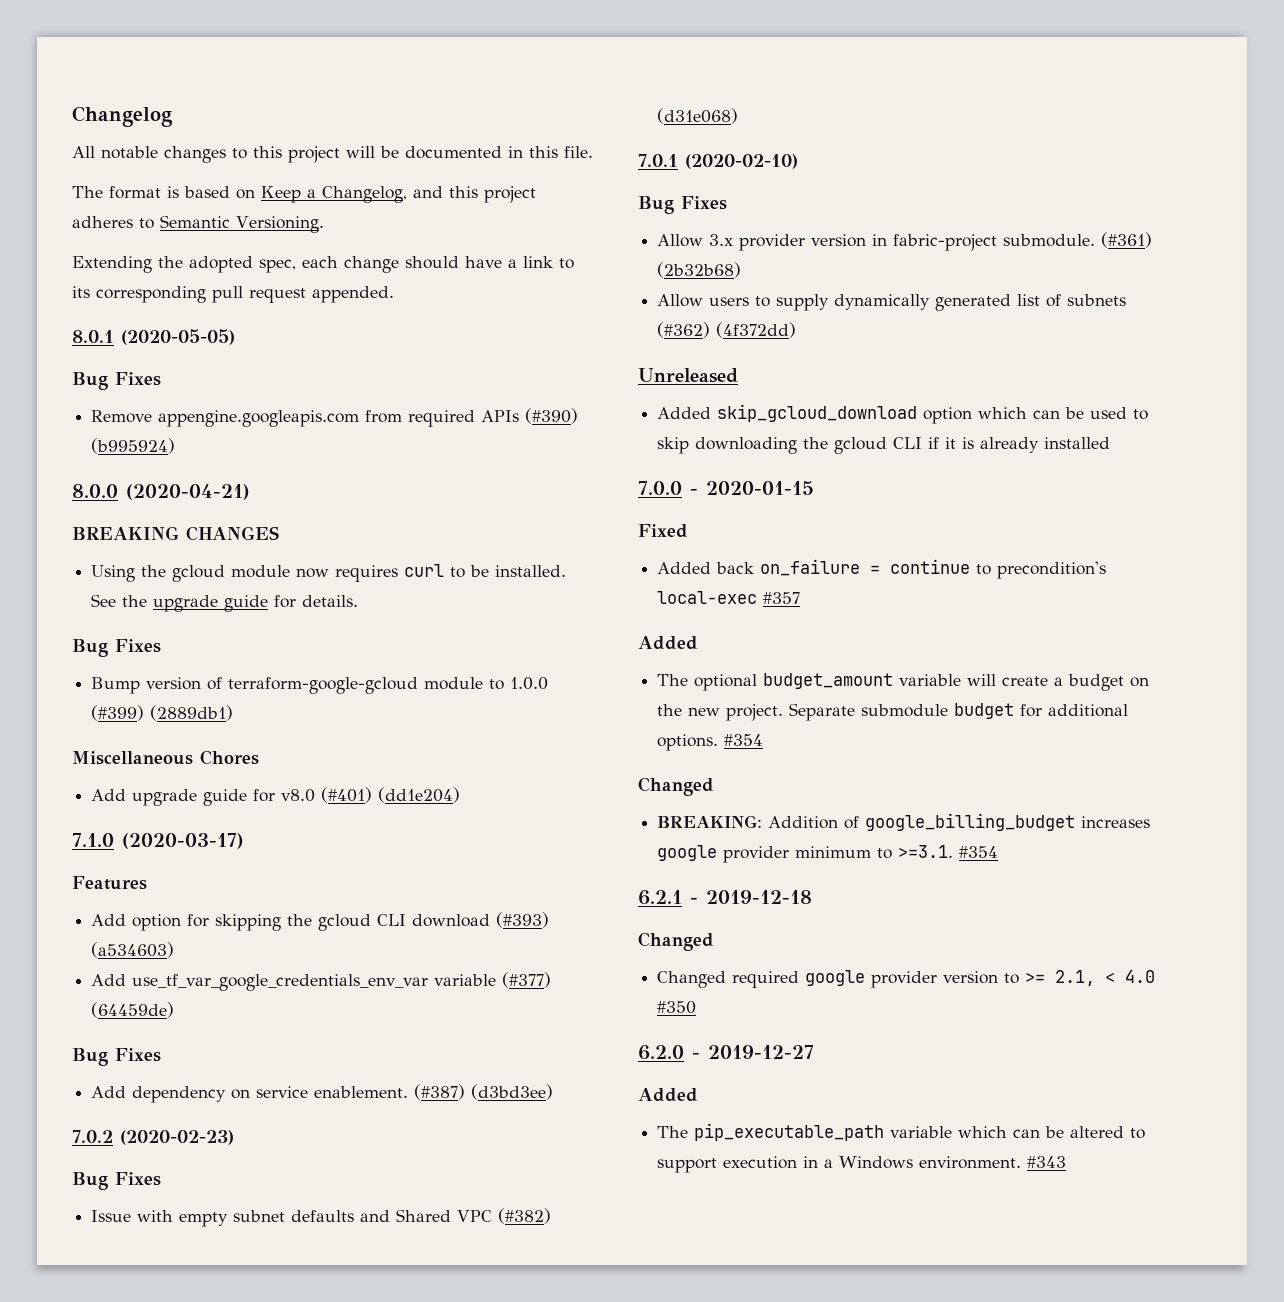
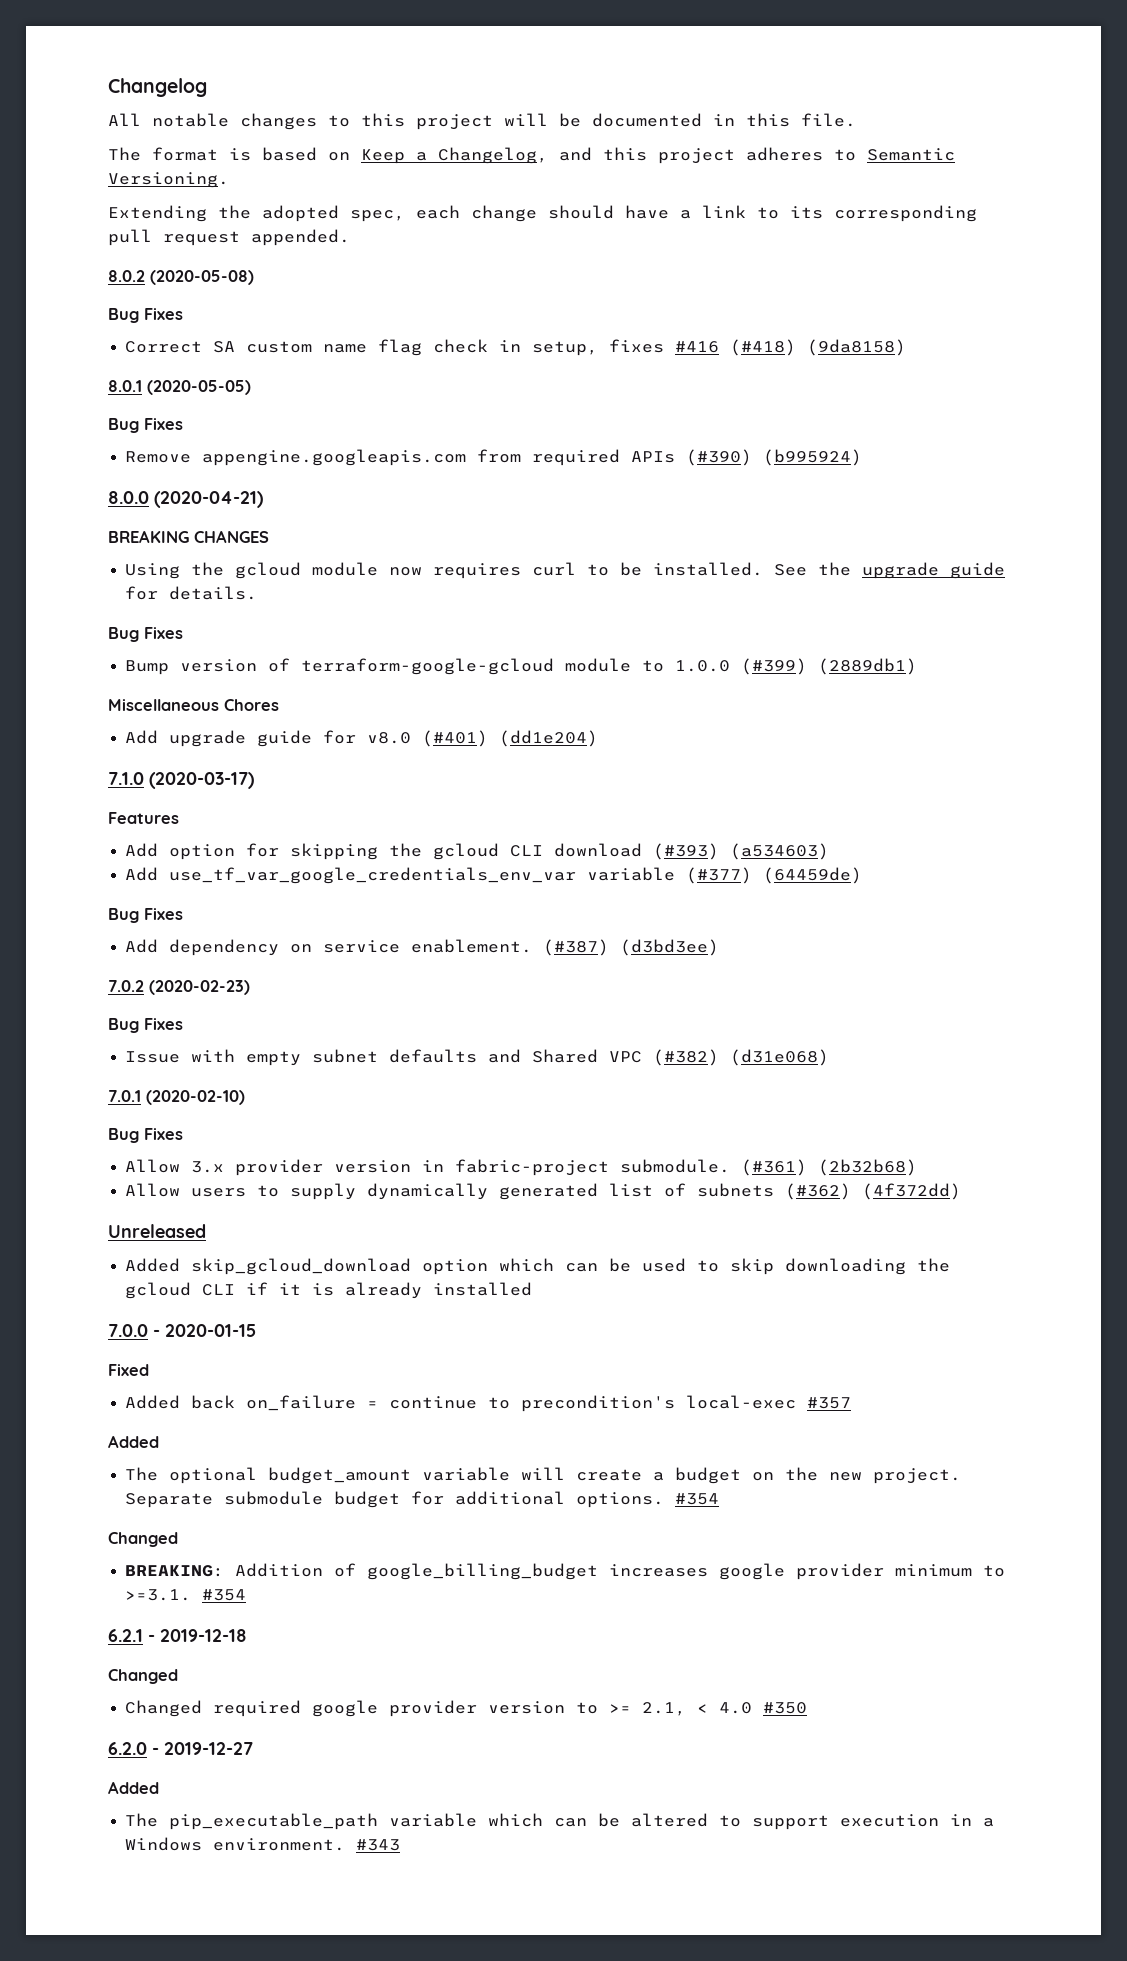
+ 8.0.2 (2020-05-08)
+ Bug Fixes
+ Correct SA custom name flag check in setup, fixes #416 (#418) (9da8158)

